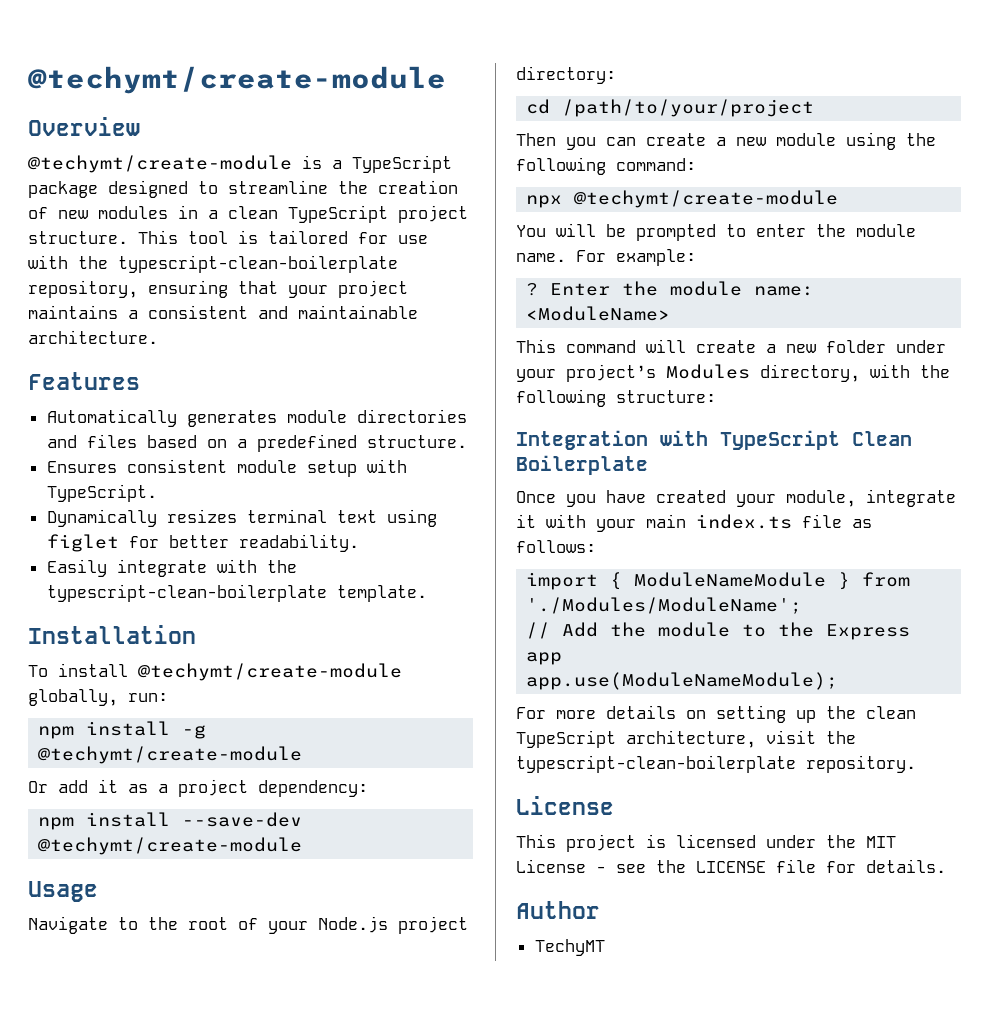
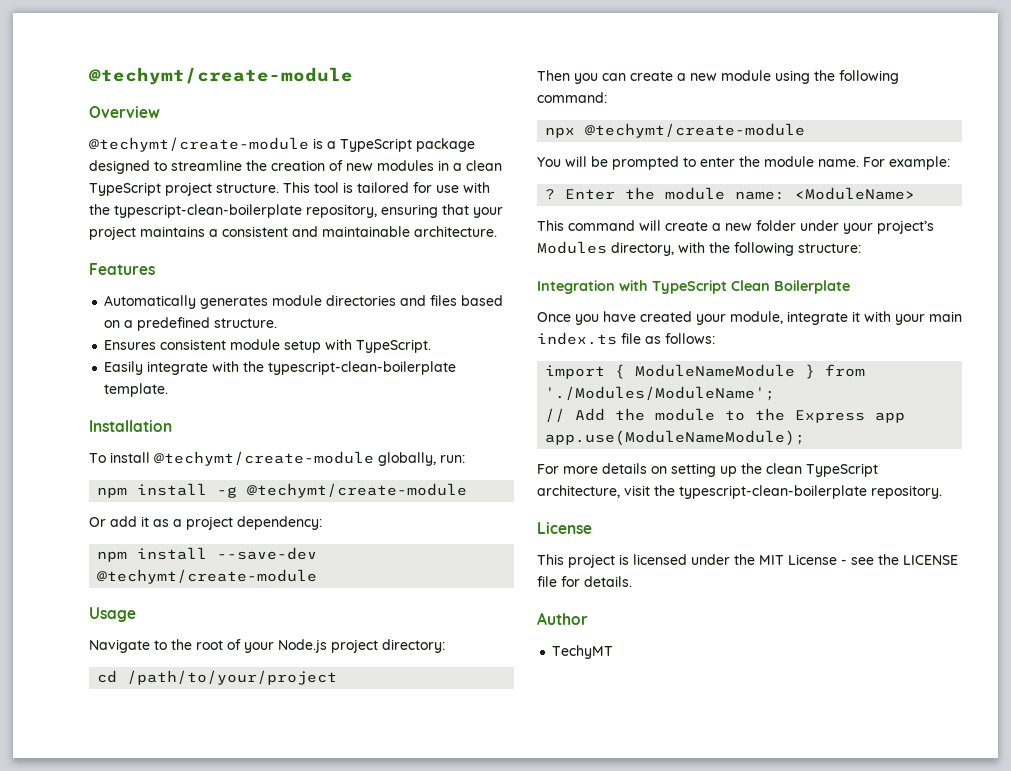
- Dynamically resizes terminal text using figlet for better readability.

